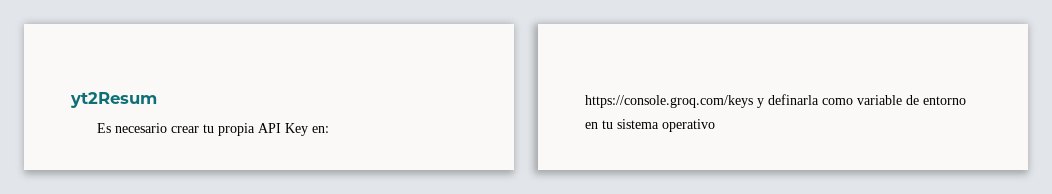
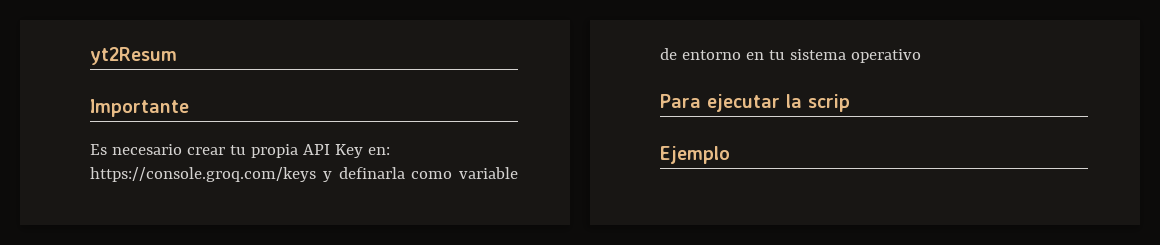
+ Importante
+ Para ejecutar la scrip
+ Ejemplo

